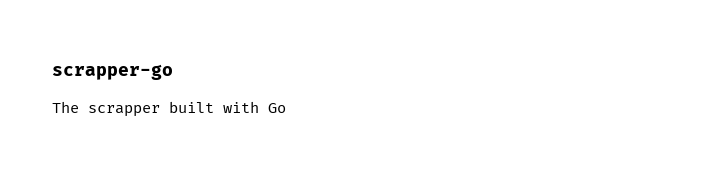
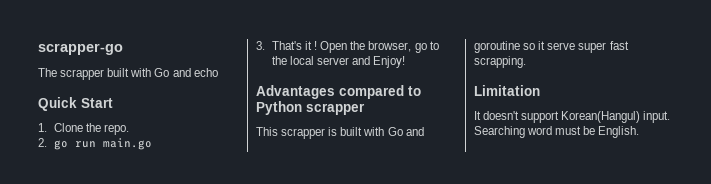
- The scrapper built with Go
+ The scrapper built with Go and echo
+ Quick Start
+ 1. Clone the repo.
+ 2. go run main.go
+ 3. That's it ! Open the browser, go to the local server and Enjoy!
+ Advantages compared to Python scrapper
+ This scrapper is built with Go and goroutine so it serve super fast scrapping.
+ Limitation
+ It doesn't support Korean(Hangul) input. Searching word must be English.

